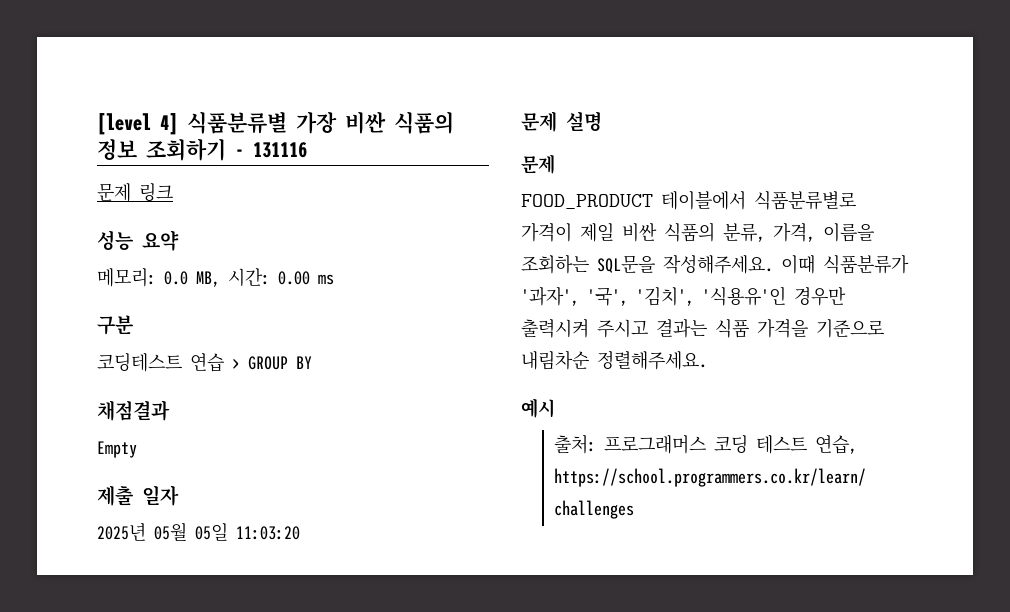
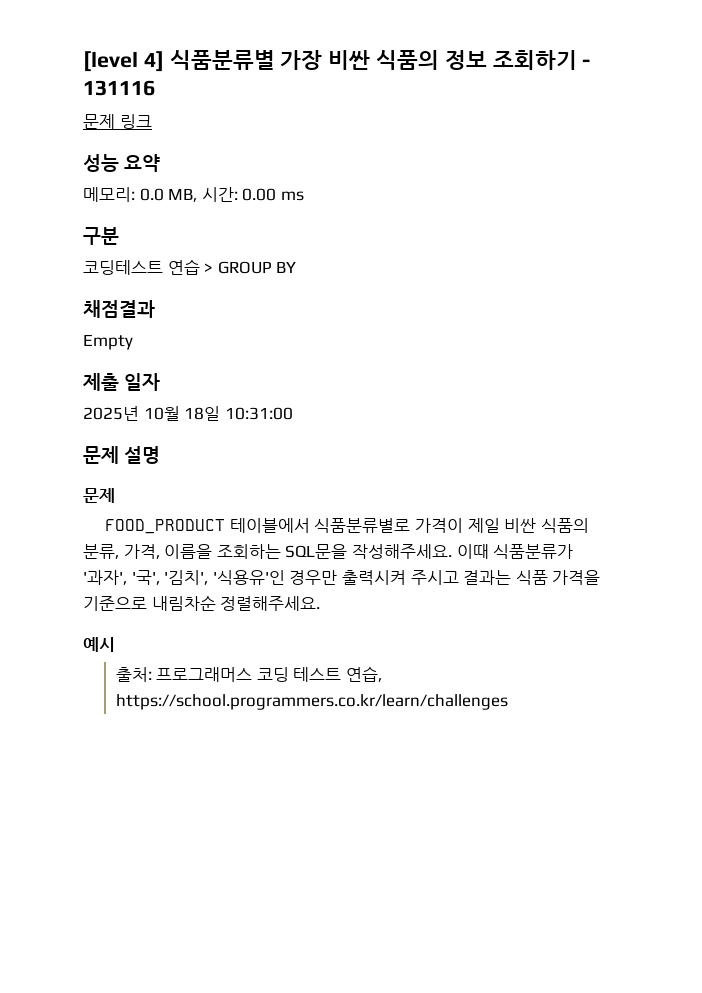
- 2025년 05월 05일 11:03:20
+ 2025년 10월 18일 10:31:00

